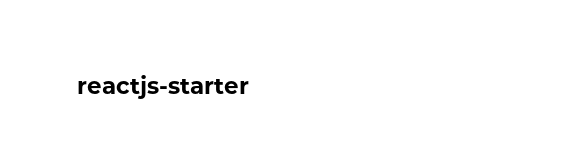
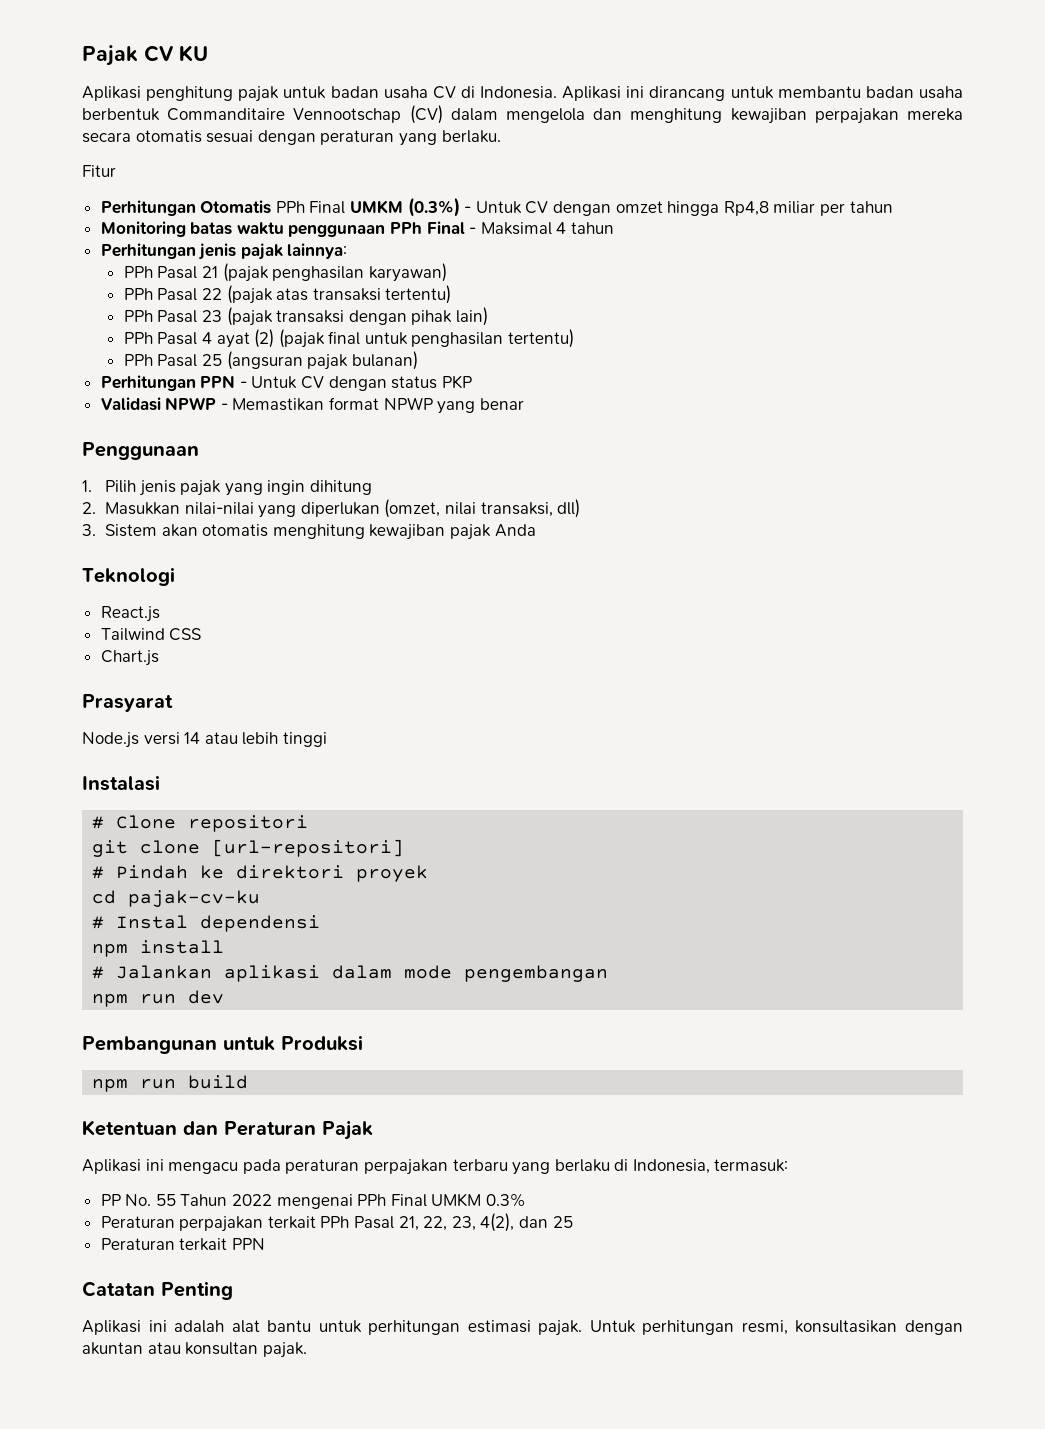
- reactjs-starter
+ Pajak CV KU
+ Aplikasi penghitung pajak untuk badan usaha CV di Indonesia. Aplikasi ini dirancang untuk membantu badan usaha berbentuk Commanditaire Vennootschap (CV) dalam mengelola dan menghitung kewajiban perpajakan mereka secara otomatis sesuai dengan peraturan yang berlaku.
+ Fitur
+ Perhitungan Otomatis PPh Final UMKM (0.3%) - Untuk CV dengan omzet hingga Rp4,8 miliar per tahun
+ Monitoring batas waktu penggunaan PPh Final - Maksimal 4 tahun
+ Perhitungan jenis pajak lainnya:
+ PPh Pasal 21 (pajak penghasilan karyawan)
+ PPh Pasal 22 (pajak atas transaksi tertentu)
+ PPh Pasal 23 (pajak transaksi dengan pihak lain)
+ PPh Pasal 4 ayat (2) (pajak final untuk penghasilan tertentu)
+ PPh Pasal 25 (angsuran pajak bulanan)
+ Perhitungan PPN - Untuk CV dengan status PKP
+ Validasi NPWP - Memastikan format NPWP yang benar
+ Penggunaan
+ 1. Pilih jenis pajak yang ingin dihitung
+ 2. Masukkan nilai-nilai yang diperlukan (omzet, nilai transaksi, dll)
+ 3. Sistem akan otomatis menghitung kewajiban pajak Anda
+ Teknologi
+ React.js
+ Tailwind CSS
+ Chart.js
+ Prasyarat
+ Node.js versi 14 atau lebih tinggi
+ Instalasi
+ # Clone repositori
+ git clone [url-repositori]
+ # Pindah ke direktori proyek
+ cd pajak-cv-ku
+ # Instal dependensi
+ npm install
+ # Jalankan aplikasi dalam mode pengembangan
+ npm run dev
+ Pembangunan untuk Produksi
+ npm run build
+ Ketentuan dan Peraturan Pajak
+ Aplikasi ini mengacu pada peraturan perpajakan terbaru yang berlaku di Indonesia, termasuk:
+ PP No. 55 Tahun 2022 mengenai PPh Final UMKM 0.3%
+ Peraturan perpajakan terkait PPh Pasal 21, 22, 23, 4(2), dan 25
+ Peraturan terkait PPN
+ Catatan Penting
+ Aplikasi ini adalah alat bantu untuk perhitungan estimasi pajak. Untuk perhitungan resmi, konsultasikan dengan akuntan atau konsultan pajak.

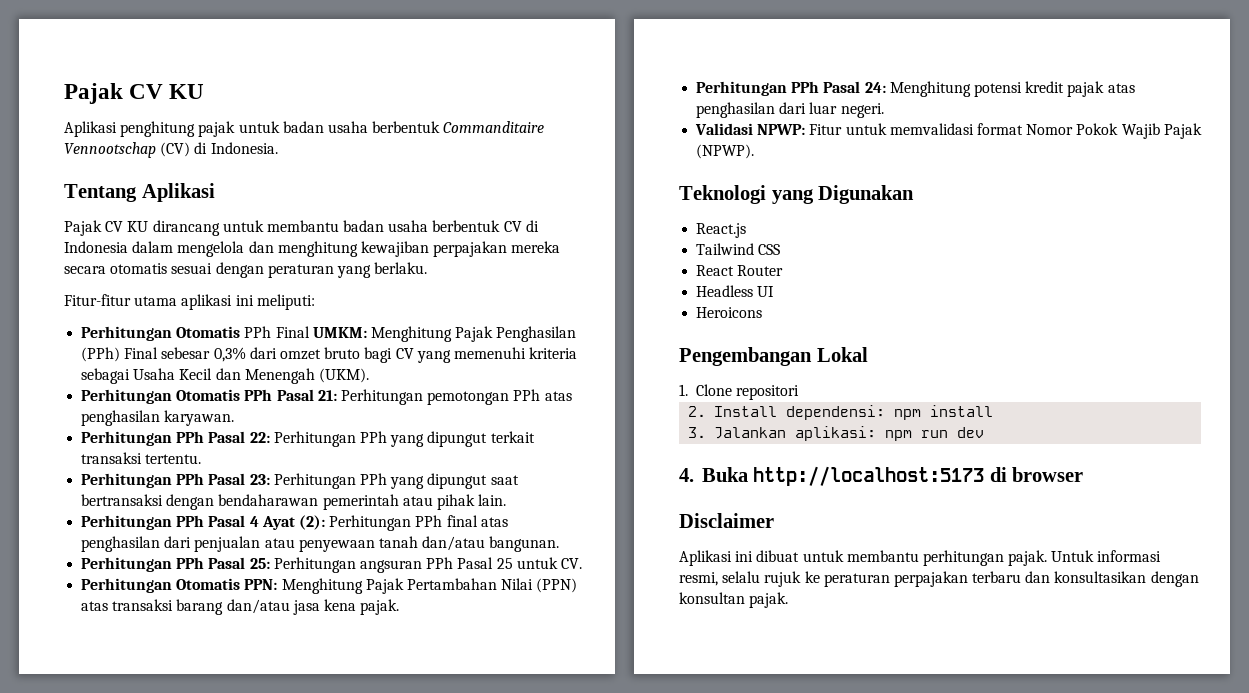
- Aplikasi penghitung pajak untuk badan usaha CV di Indonesia. Aplikasi ini dirancang untuk membantu badan usaha berbentuk Commanditaire Vennootschap (CV) dalam mengelola dan menghitung kewajiban perpajakan mereka secara otomatis sesuai dengan peraturan yang berlaku.
+ Aplikasi penghitung pajak untuk badan usaha berbentuk Commanditaire Vennootschap (CV) di Indonesia.
+ Tentang Aplikasi
+ Pajak CV KU dirancang untuk membantu badan usaha berbentuk CV di Indonesia dalam mengelola dan menghitung kewajiban perpajakan mereka secara otomatis sesuai dengan peraturan yang berlaku.
- Fitur
+ Fitur-fitur utama aplikasi ini meliputi:
- Perhitungan Otomatis PPh Final UMKM (0.3%) - Untuk CV dengan omzet hingga Rp4,8 miliar per tahun
- Monitoring batas waktu penggunaan PPh Final - Maksimal 4 tahun
- Perhitungan jenis pajak lainnya:
- PPh Pasal 21 (pajak penghasilan karyawan)
- PPh Pasal 22 (pajak atas transaksi tertentu)
- PPh Pasal 23 (pajak transaksi dengan pihak lain)
- PPh Pasal 4 ayat (2) (pajak final untuk penghasilan tertentu)
- PPh Pasal 25 (angsuran pajak bulanan)
- Perhitungan PPN - Untuk CV dengan status PKP
- Validasi NPWP - Memastikan format NPWP yang benar
- Penggunaan
- 1. Pilih jenis pajak yang ingin dihitung
- 2. Masukkan nilai-nilai yang diperlukan (omzet, nilai transaksi, dll)
- 3. Sistem akan otomatis menghitung kewajiban pajak Anda
+ Perhitungan Otomatis PPh Final UMKM: Menghitung Pajak Penghasilan (PPh) Final sebesar 0,3% dari omzet bruto bagi CV yang memenuhi kriteria sebagai Usaha Kecil dan Menengah (UKM).
+ Perhitungan Otomatis PPh Pasal 21: Perhitungan pemotongan PPh atas penghasilan karyawan.
+ Perhitungan PPh Pasal 22: Perhitungan PPh yang dipungut terkait transaksi tertentu.
+ Perhitungan PPh Pasal 23: Perhitungan PPh yang dipungut saat bertransaksi dengan bendaharawan pemerintah atau pihak lain.
+ Perhitungan PPh Pasal 4 Ayat (2): Perhitungan PPh final atas penghasilan dari penjualan atau penyewaan tanah dan/atau bangunan.
+ Perhitungan PPh Pasal 25: Perhitungan angsuran PPh Pasal 25 untuk CV.
+ Perhitungan Otomatis PPN: Menghitung Pajak Pertambahan Nilai (PPN) atas transaksi barang dan/atau jasa kena pajak.
+ Perhitungan PPh Pasal 24: Menghitung potensi kredit pajak atas penghasilan dari luar negeri.
+ Validasi NPWP: Fitur untuk memvalidasi format Nomor Pokok Wajib Pajak (NPWP).
- Teknologi
+ Teknologi yang Digunakan
- Chart.js
- Prasyarat
- Node.js versi 14 atau lebih tinggi
- Instalasi
- # Clone repositori
- git clone [url-repositori]
- # Pindah ke direktori proyek
- cd pajak-cv-ku
- # Instal dependensi
- npm install
- # Jalankan aplikasi dalam mode pengembangan
- npm run dev
- Pembangunan untuk Produksi
- npm run build
- Ketentuan dan Peraturan Pajak
- Aplikasi ini mengacu pada peraturan perpajakan terbaru yang berlaku di Indonesia, termasuk:
- PP No. 55 Tahun 2022 mengenai PPh Final UMKM 0.3%
- Peraturan perpajakan terkait PPh Pasal 21, 22, 23, 4(2), dan 25
- Peraturan terkait PPN
- Catatan Penting
- Aplikasi ini adalah alat bantu untuk perhitungan estimasi pajak. Untuk perhitungan resmi, konsultasikan dengan akuntan atau konsultan pajak.
+ React Router
+ Headless UI
+ Heroicons
+ Pengembangan Lokal
+ 1. Clone repositori
+ 2. Install dependensi: npm install
+ 3. Jalankan aplikasi: npm run dev
+ 4. Buka http://localhost:5173 di browser
+ Disclaimer
+ Aplikasi ini dibuat untuk membantu perhitungan pajak. Untuk informasi resmi, selalu rujuk ke peraturan perpajakan terbaru dan konsultasikan dengan konsultan pajak.

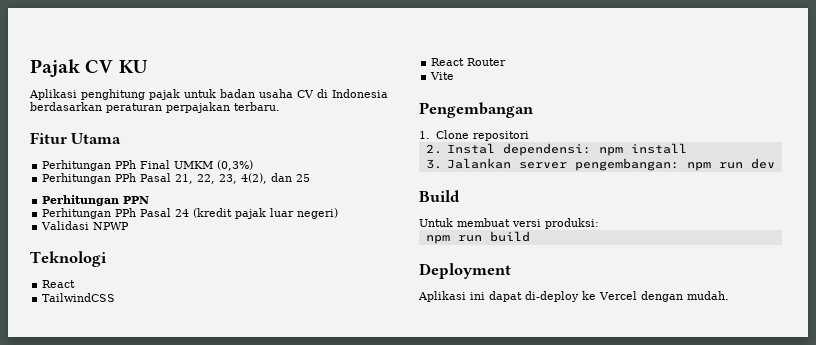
- Aplikasi penghitung pajak untuk badan usaha berbentuk Commanditaire Vennootschap (CV) di Indonesia.
- Tentang Aplikasi
- Pajak CV KU dirancang untuk membantu badan usaha berbentuk CV di Indonesia dalam mengelola dan menghitung kewajiban perpajakan mereka secara otomatis sesuai dengan peraturan yang berlaku.
- Fitur-fitur utama aplikasi ini meliputi:
- Perhitungan Otomatis PPh Final UMKM: Menghitung Pajak Penghasilan (PPh) Final sebesar 0,3% dari omzet bruto bagi CV yang memenuhi kriteria sebagai Usaha Kecil dan Menengah (UKM).
- Perhitungan Otomatis PPh Pasal 21: Perhitungan pemotongan PPh atas penghasilan karyawan.
- Perhitungan PPh Pasal 22: Perhitungan PPh yang dipungut terkait transaksi tertentu.
- Perhitungan PPh Pasal 23: Perhitungan PPh yang dipungut saat bertransaksi dengan bendaharawan pemerintah atau pihak lain.
- Perhitungan PPh Pasal 4 Ayat (2): Perhitungan PPh final atas penghasilan dari penjualan atau penyewaan tanah dan/atau bangunan.
- Perhitungan PPh Pasal 25: Perhitungan angsuran PPh Pasal 25 untuk CV.
- Perhitungan Otomatis PPN: Menghitung Pajak Pertambahan Nilai (PPN) atas transaksi barang dan/atau jasa kena pajak.
- Perhitungan PPh Pasal 24: Menghitung potensi kredit pajak atas penghasilan dari luar negeri.
- Validasi NPWP: Fitur untuk memvalidasi format Nomor Pokok Wajib Pajak (NPWP).
- Teknologi yang Digunakan
- React.js
- Tailwind CSS
+ Aplikasi penghitung pajak untuk badan usaha CV di Indonesia berdasarkan peraturan perpajakan terbaru.
+ Fitur Utama
+ Perhitungan PPh Final UMKM (0,3%)
+ Perhitungan PPh Pasal 21, 22, 23, 4(2), dan 25
+ Perhitungan PPN
+ Perhitungan PPh Pasal 24 (kredit pajak luar negeri)
+ Validasi NPWP
+ Teknologi
+ React
+ TailwindCSS
- Headless UI
- Heroicons
+ Vite
- Pengembangan Lokal
+ Pengembangan
- 2. Install dependensi: npm install
+ 2. Instal dependensi: npm install
- 3. Jalankan aplikasi: npm run dev
+ 3. Jalankan server pengembangan: npm run dev
- 4. Buka http://localhost:5173 di browser
- Disclaimer
- Aplikasi ini dibuat untuk membantu perhitungan pajak. Untuk informasi resmi, selalu rujuk ke peraturan perpajakan terbaru dan konsultasikan dengan konsultan pajak.
+ Build
+ Untuk membuat versi produksi:
+ npm run build
+ Deployment
+ Aplikasi ini dapat di-deploy ke Vercel dengan mudah.

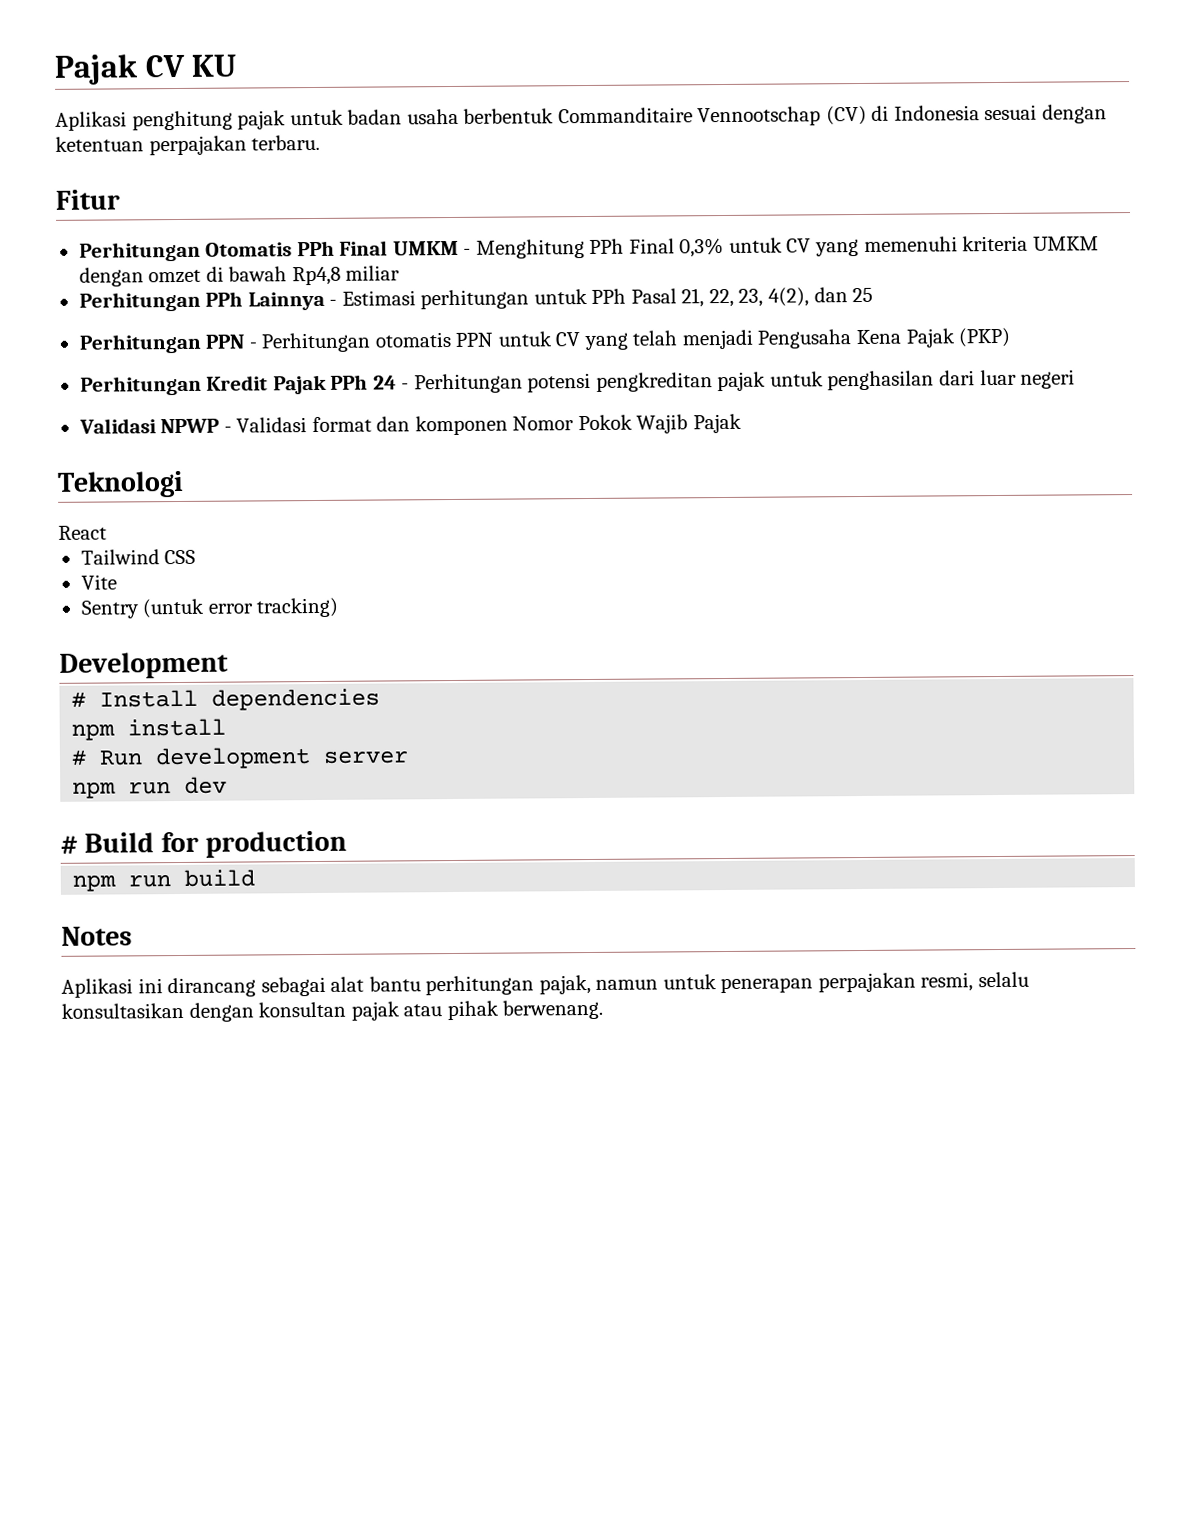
- Aplikasi penghitung pajak untuk badan usaha CV di Indonesia berdasarkan peraturan perpajakan terbaru.
- Fitur Utama
- Perhitungan PPh Final UMKM (0,3%)
- Perhitungan PPh Pasal 21, 22, 23, 4(2), dan 25
+ Aplikasi penghitung pajak untuk badan usaha berbentuk Commanditaire Vennootschap (CV) di Indonesia sesuai dengan ketentuan perpajakan terbaru.
+ Fitur
+ Perhitungan Otomatis PPh Final UMKM - Menghitung PPh Final 0,3% untuk CV yang memenuhi kriteria UMKM dengan omzet di bawah Rp4,8 miliar
+ Perhitungan PPh Lainnya - Estimasi perhitungan untuk PPh Pasal 21, 22, 23, 4(2), dan 25
- Perhitungan PPN
- Perhitungan PPh Pasal 24 (kredit pajak luar negeri)
- Validasi NPWP
+ Perhitungan PPN - Perhitungan otomatis PPN untuk CV yang telah menjadi Pengusaha Kena Pajak (PKP)
+ Perhitungan Kredit Pajak PPh 24 - Perhitungan potensi pengkreditan pajak untuk penghasilan dari luar negeri
+ Validasi NPWP - Validasi format dan komponen Nomor Pokok Wajib Pajak
  Teknologi
  React
- TailwindCSS
- React Router
+ Tailwind CSS
  Vite
- Pengembangan
- 1. Clone repositori
- 2. Instal dependensi: npm install
+ Sentry (untuk error tracking)
+ Development
+ # Install dependencies
+ npm install
- 3. Jalankan server pengembangan: npm run dev
+ # Run development server
+ npm run dev
- Build
- Untuk membuat versi produksi:
+ # Build for production
- Deployment
+ Notes
- Aplikasi ini dapat di-deploy ke Vercel dengan mudah.
+ Aplikasi ini dirancang sebagai alat bantu perhitungan pajak, namun untuk penerapan perpajakan resmi, selalu konsultasikan dengan konsultan pajak atau pihak berwenang.

